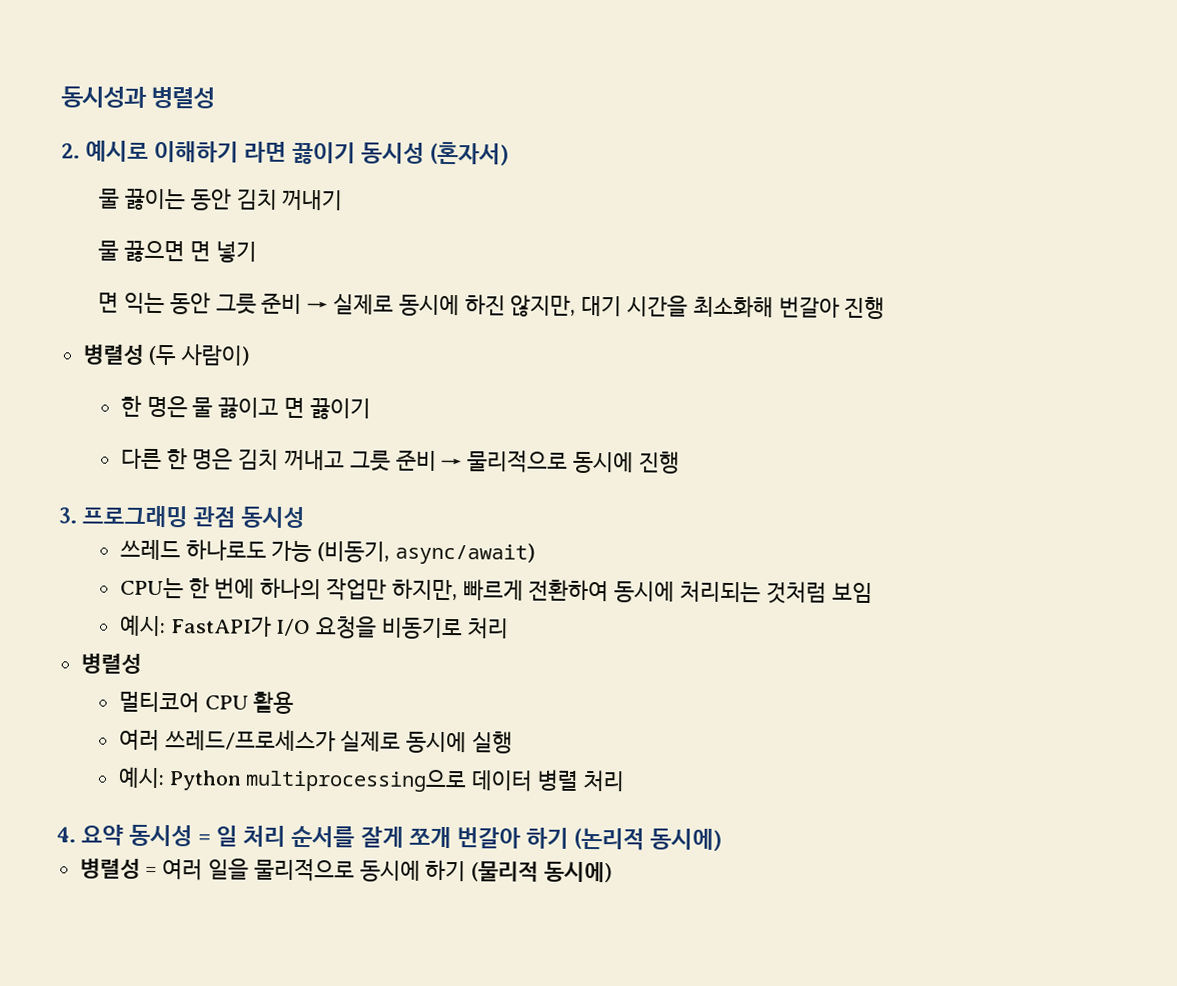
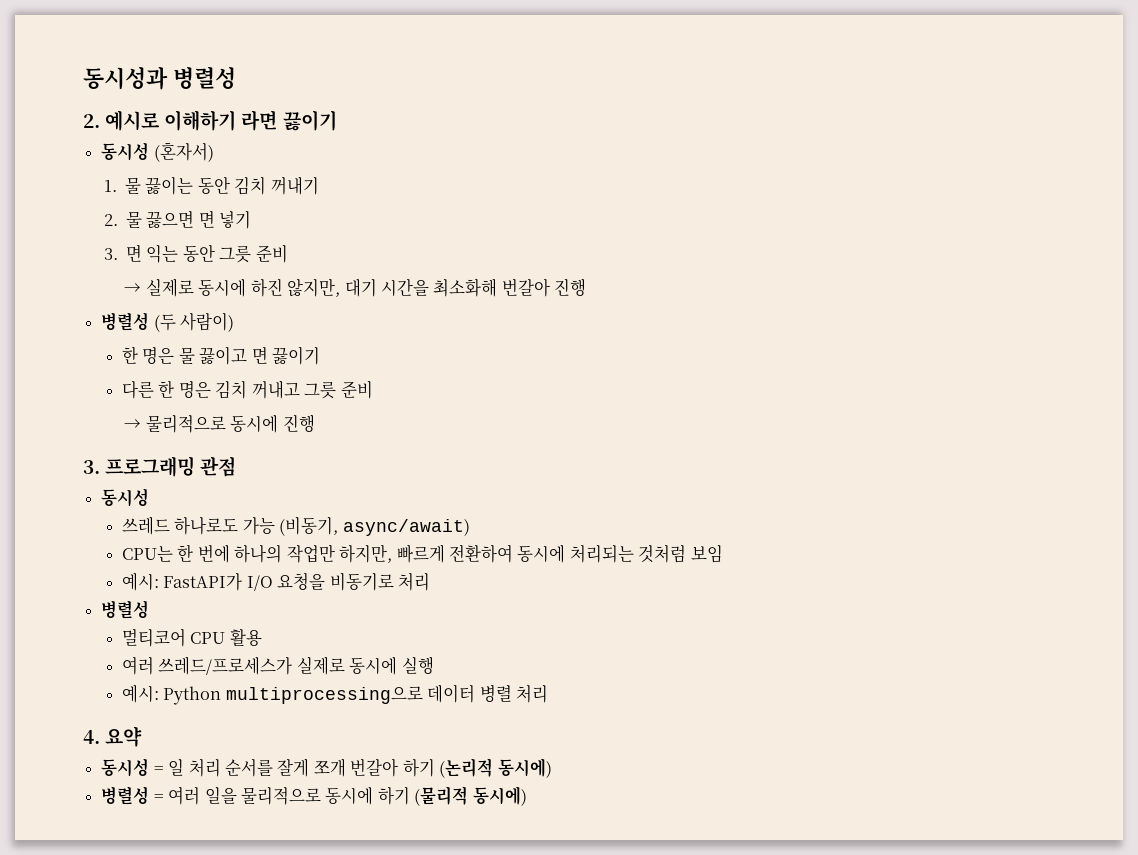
- 2. 예시로 이해하기 라면 끓이기 동시성 (혼자서)
+ 2. 예시로 이해하기 라면 끓이기
+ 동시성 (혼자서)
- 물 끓이는 동안 김치 꺼내기
+ 1. 물 끓이는 동안 김치 꺼내기
- 물 끓으면 면 넣기
+ 2. 물 끓으면 면 넣기
- 면 익는 동안 그릇 준비 → 실제로 동시에 하진 않지만, 대기 시간을 최소화해 번갈아 진행
+ 3. 면 익는 동안 그릇 준비
+ → 실제로 동시에 하진 않지만, 대기 시간을 최소화해 번갈아 진행
- 다른 한 명은 김치 꺼내고 그릇 준비 → 물리적으로 동시에 진행
+ 다른 한 명은 김치 꺼내고 그릇 준비
+ → 물리적으로 동시에 진행
- 3. 프로그래밍 관점 동시성
+ 3. 프로그래밍 관점
+ 동시성
- 4. 요약 동시성 = 일 처리 순서를 잘게 쪼개 번갈아 하기 (논리적 동시에)
+ 4. 요약
+ 동시성 = 일 처리 순서를 잘게 쪼개 번갈아 하기 (논리적 동시에)

